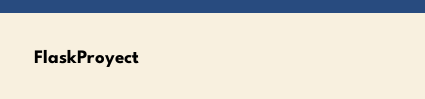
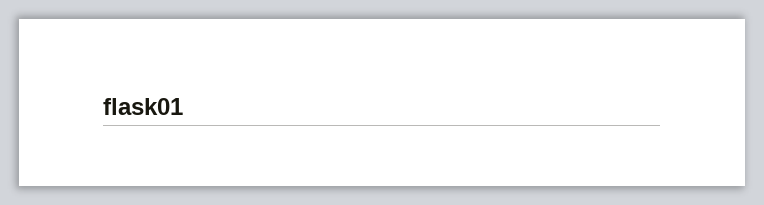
- FlaskProyect
+ flask01

